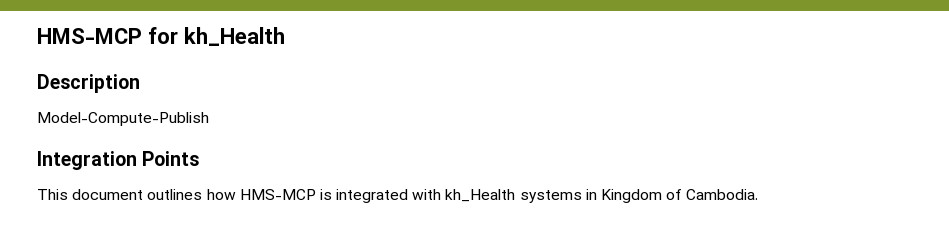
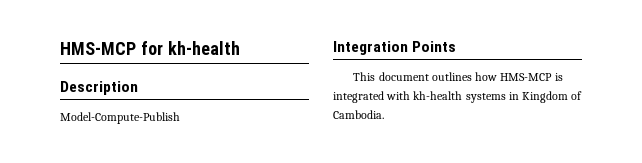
- HMS-MCP for kh_Health
+ HMS-MCP for kh-health
- This document outlines how HMS-MCP is integrated with kh_Health systems in Kingdom of Cambodia.
+ This document outlines how HMS-MCP is integrated with kh-health systems in Kingdom of Cambodia.

